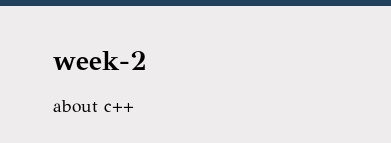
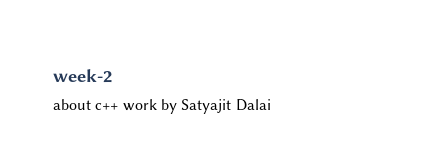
- about c++
+ about c++ work by Satyajit Dalai

